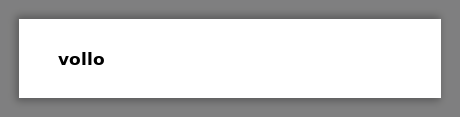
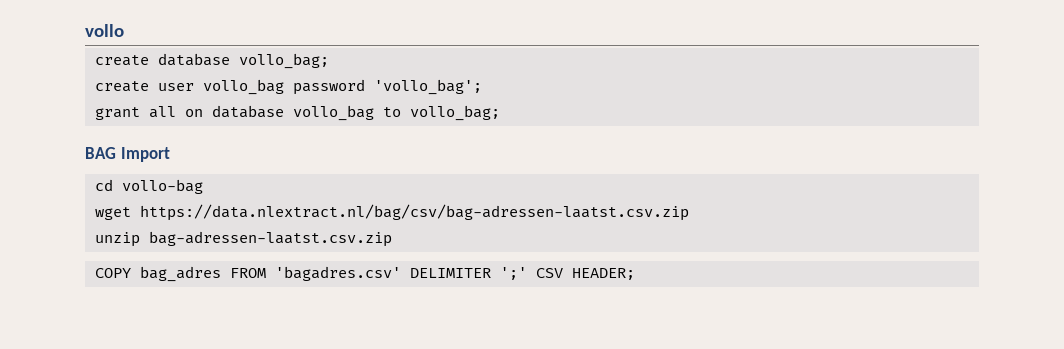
+ create database vollo_bag;
+ create user vollo_bag password 'vollo_bag';
+ grant all on database vollo_bag to vollo_bag;
+ BAG Import
+ cd vollo-bag
+ wget https://data.nlextract.nl/bag/csv/bag-adressen-laatst.csv.zip
+ unzip bag-adressen-laatst.csv.zip
+ COPY bag_adres FROM 'bagadres.csv' DELIMITER ';' CSV HEADER;

